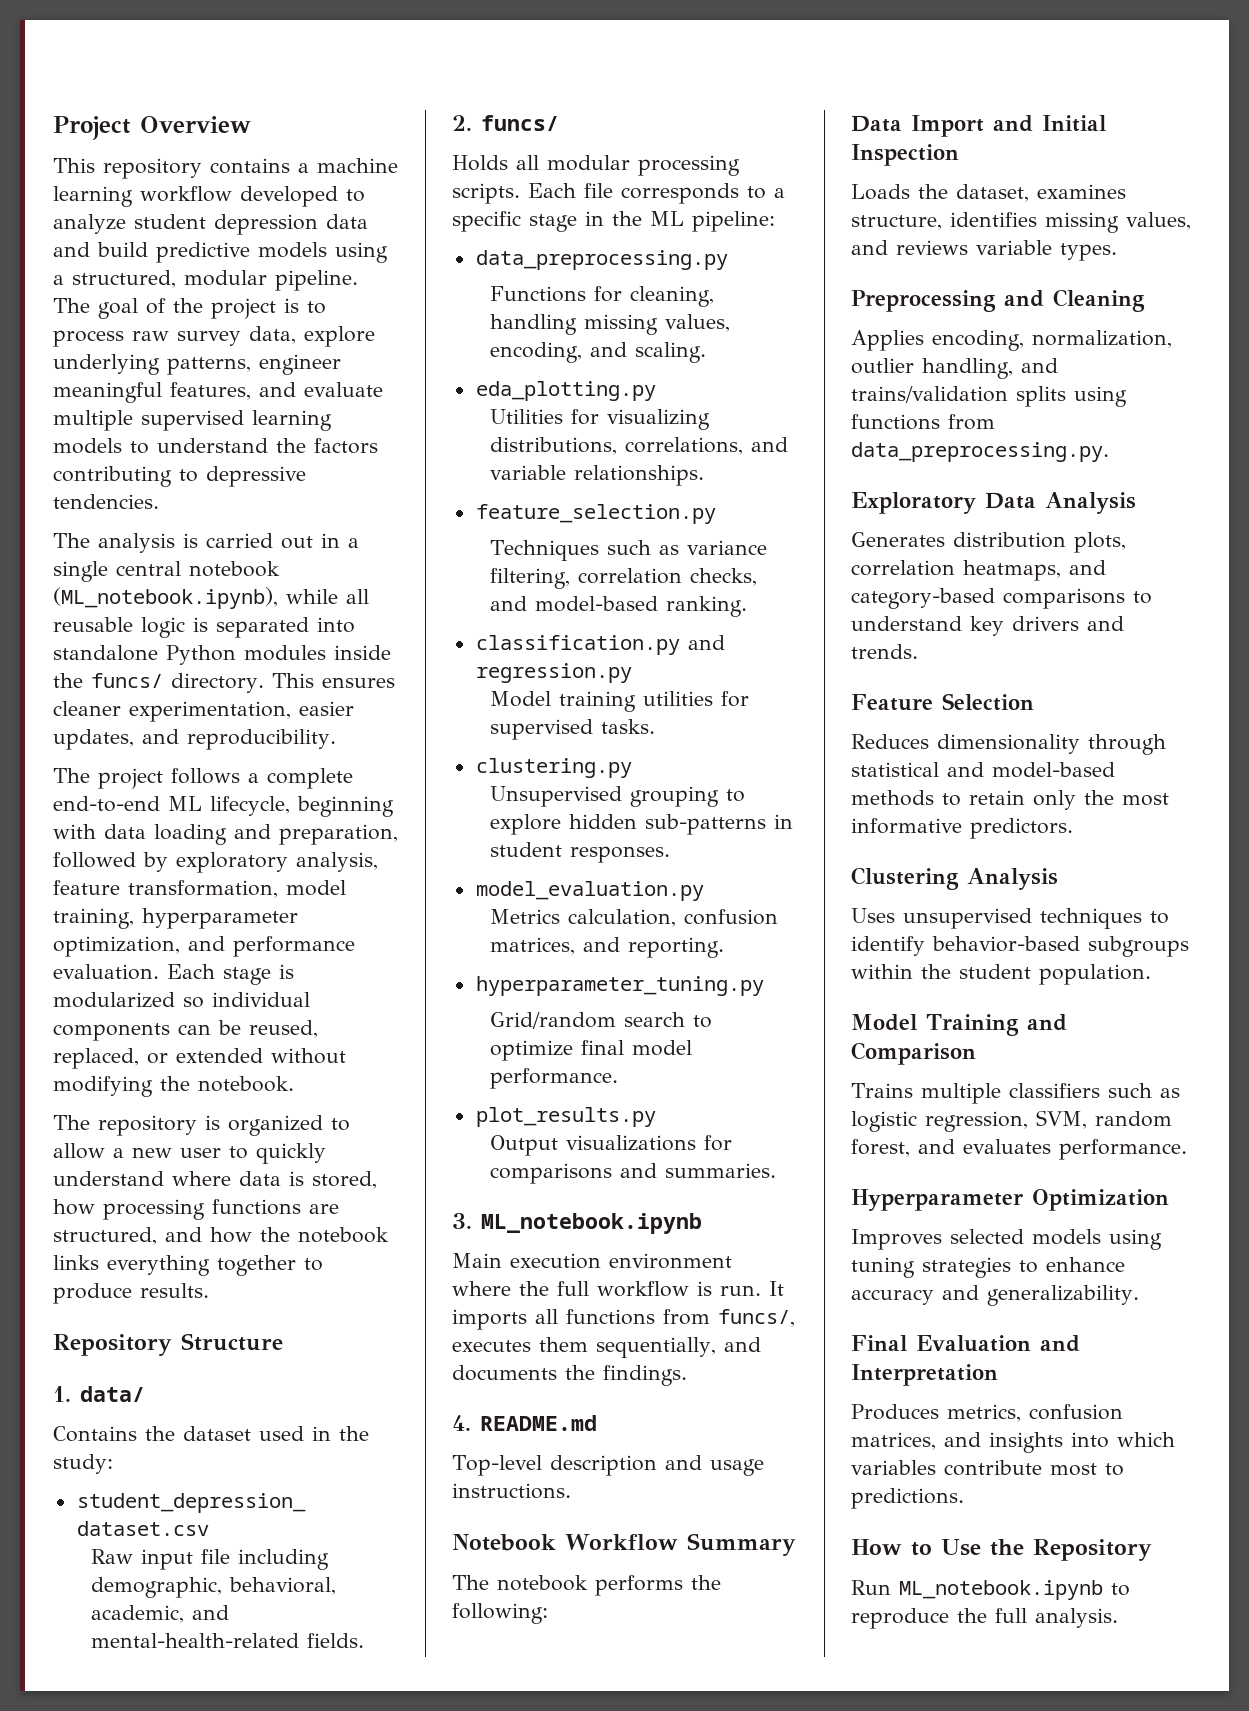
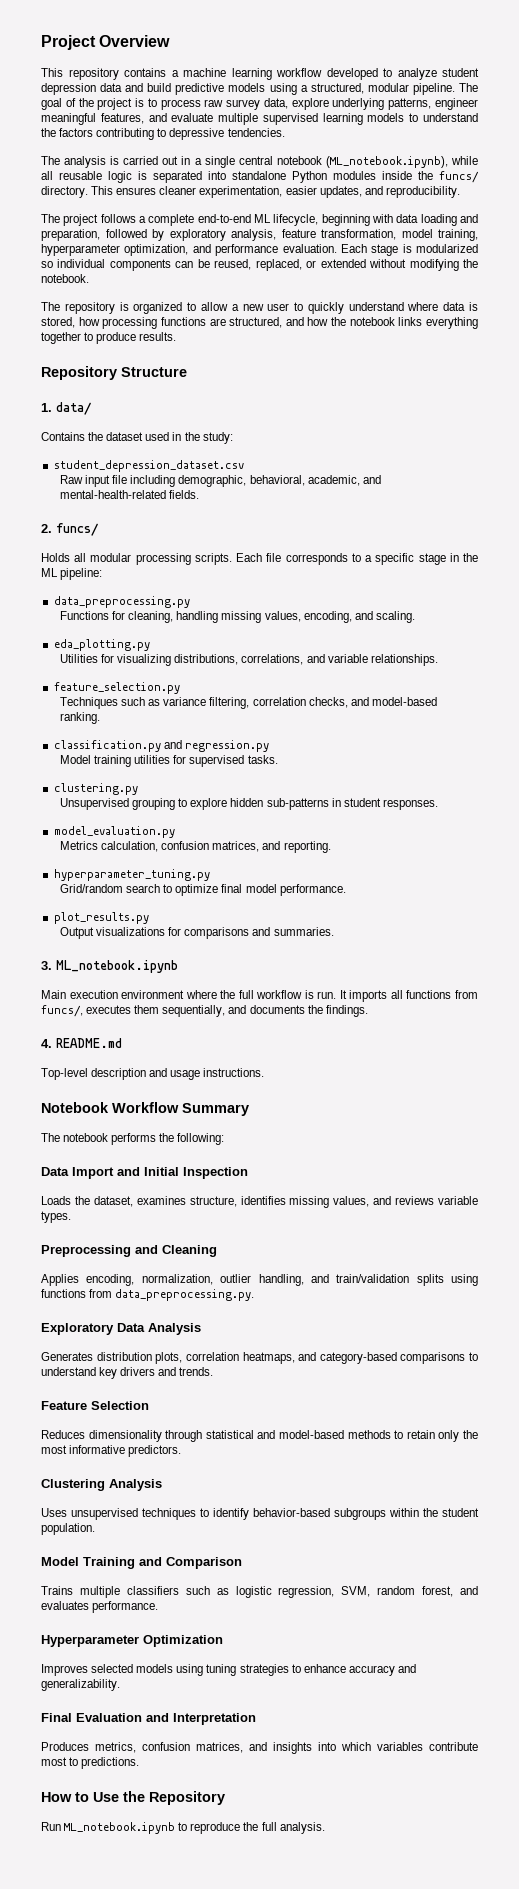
- Applies encoding, normalization, outlier handling, and trains/validation splits using functions from data_preprocessing.py.
+ Applies encoding, normalization, outlier handling, and train/validation splits using functions from data_preprocessing.py.

